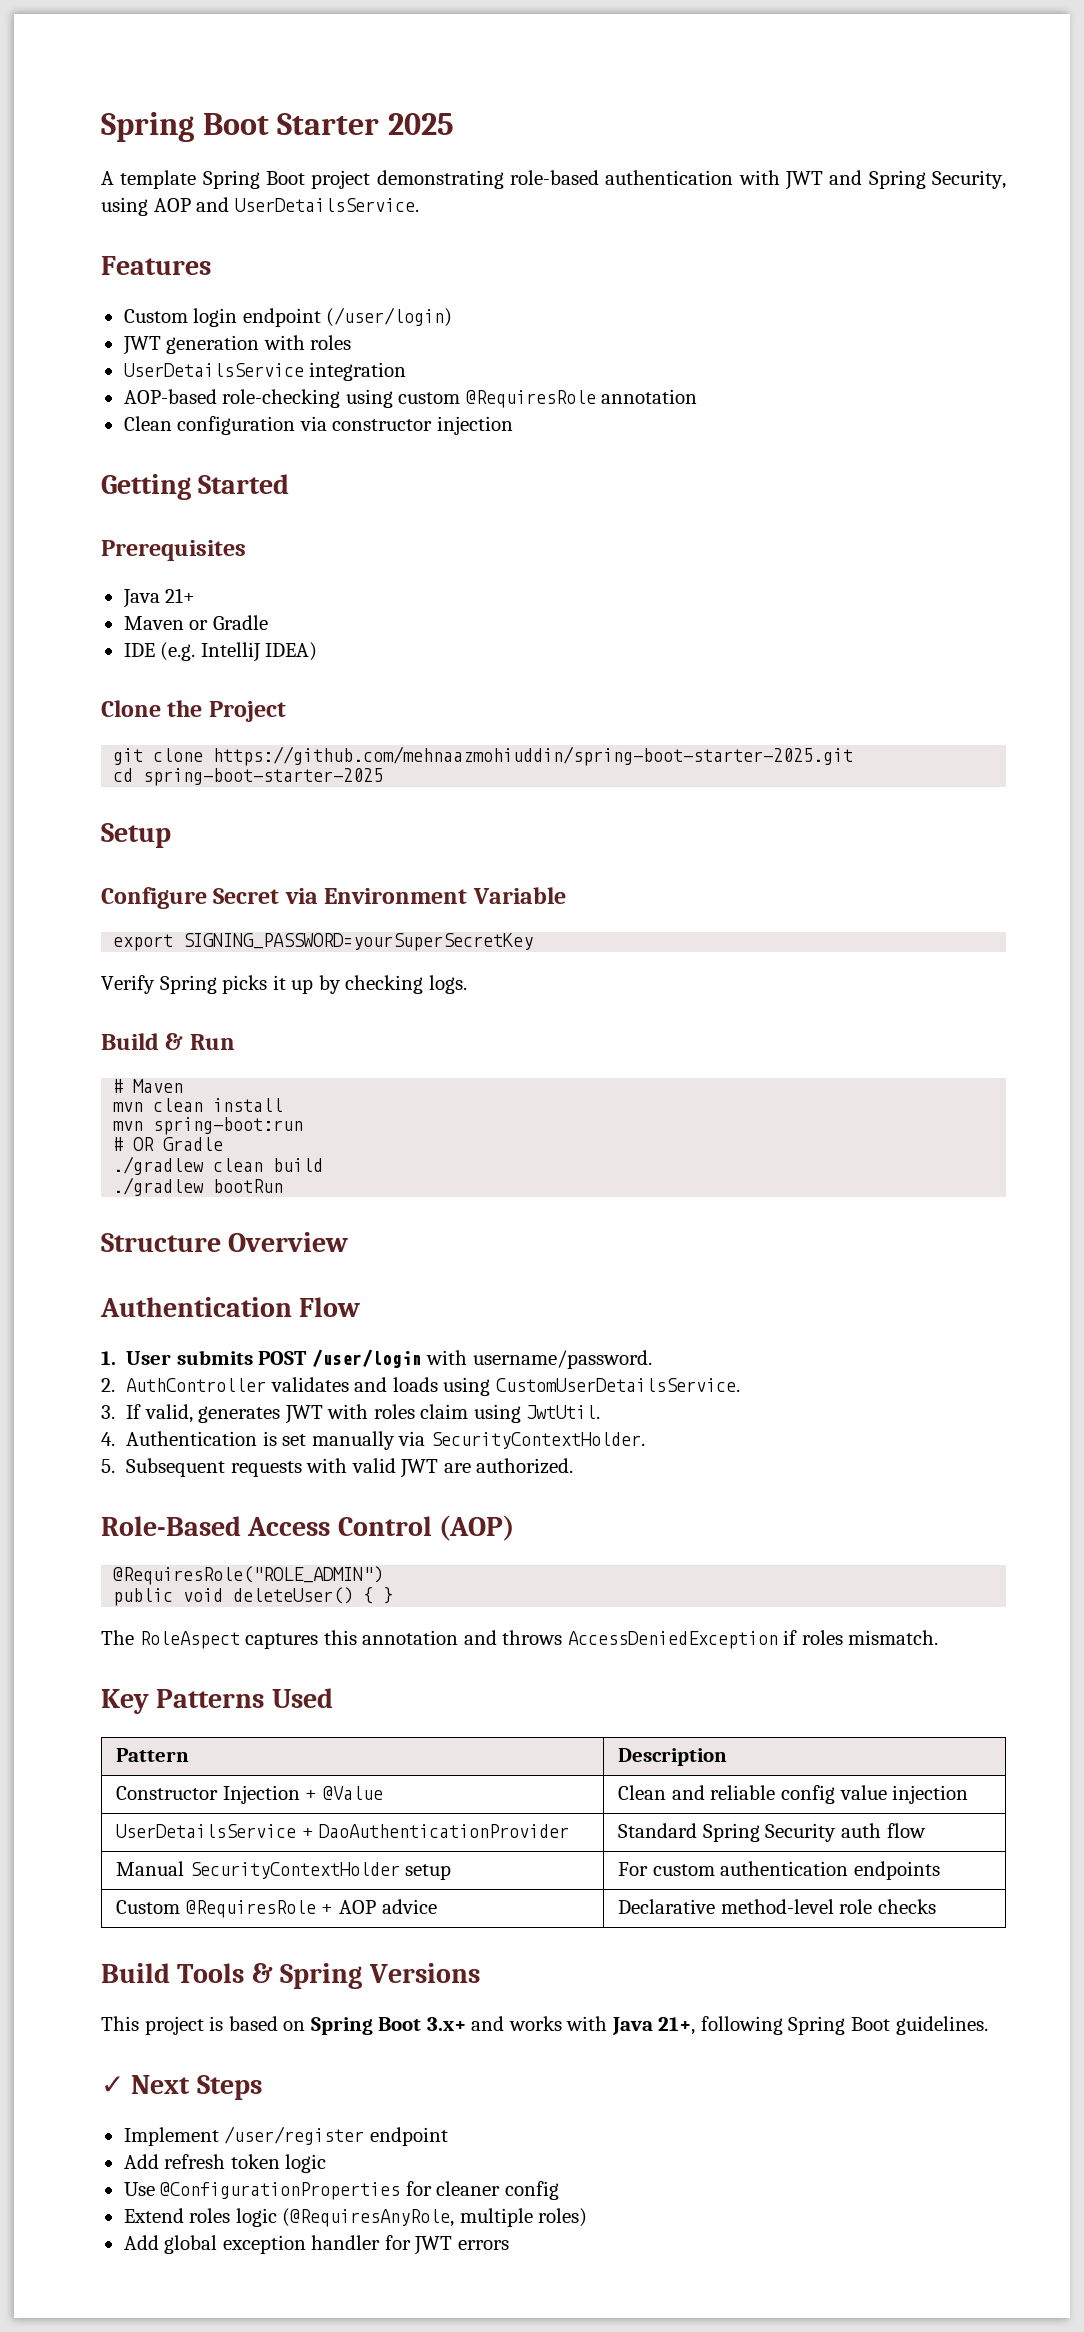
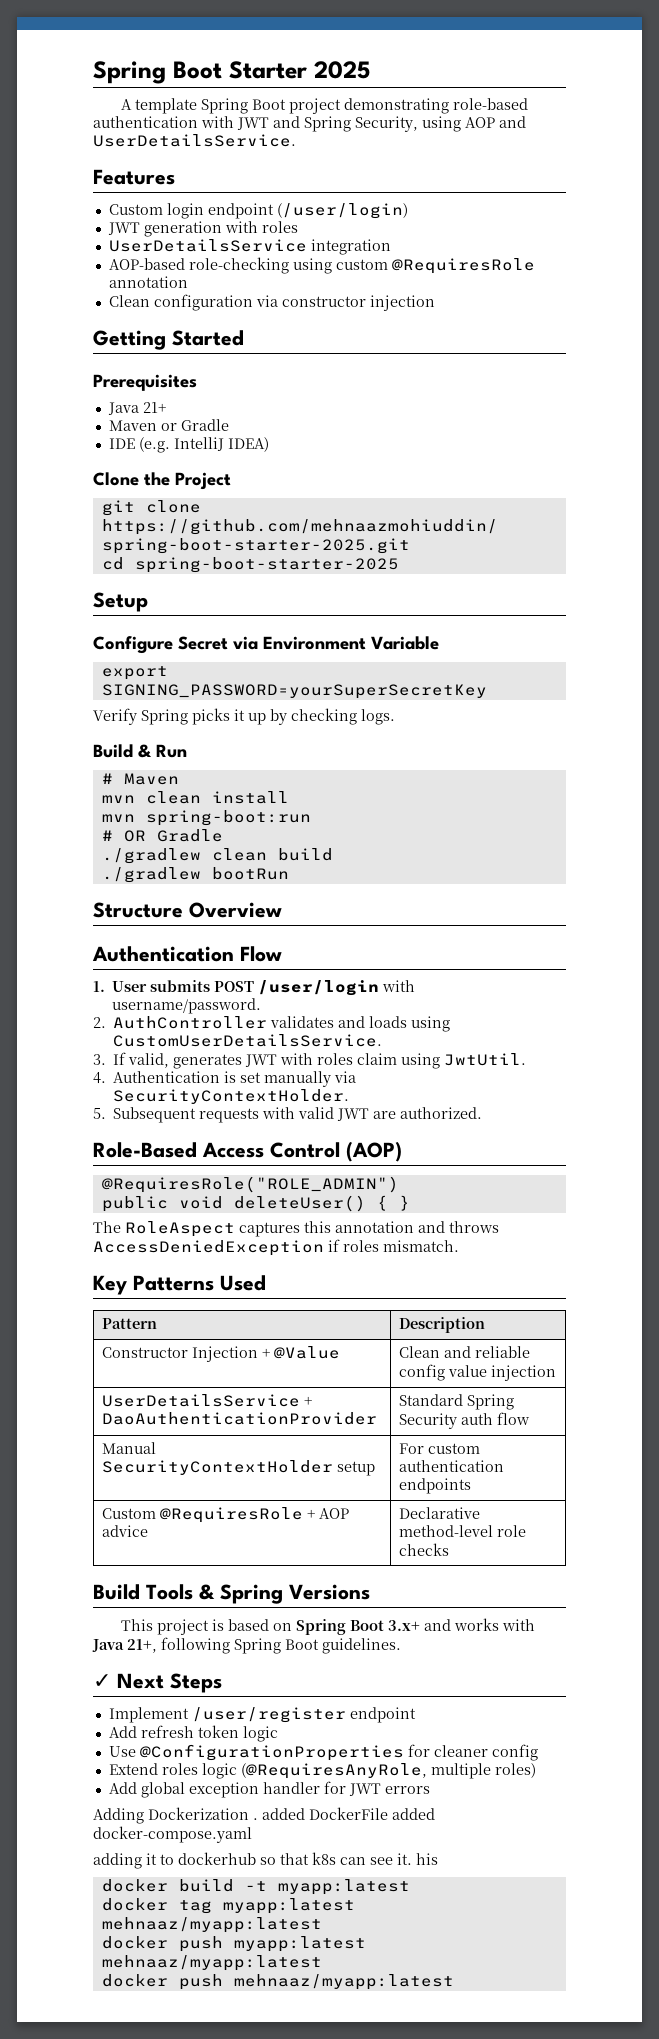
+ Adding Dockerization . added DockerFile added docker-compose.yaml
+ adding it to dockerhub so that k8s can see it. his
+ docker build -t myapp:latest
+ docker tag myapp:latest mehnaaz/myapp:latest
+ docker push myapp:latest mehnaaz/myapp:latest
+ docker push mehnaaz/myapp:latest

